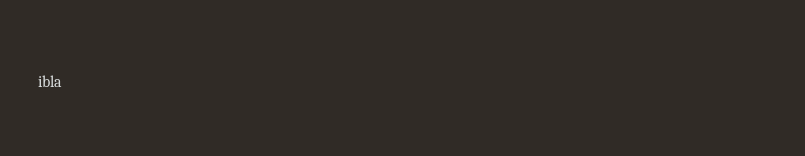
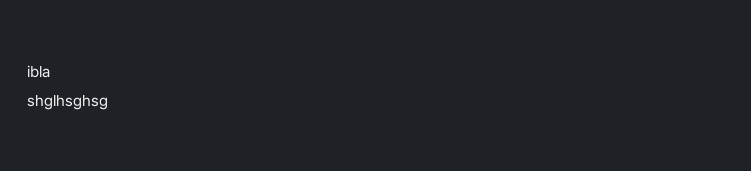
+ shglhsghsg

